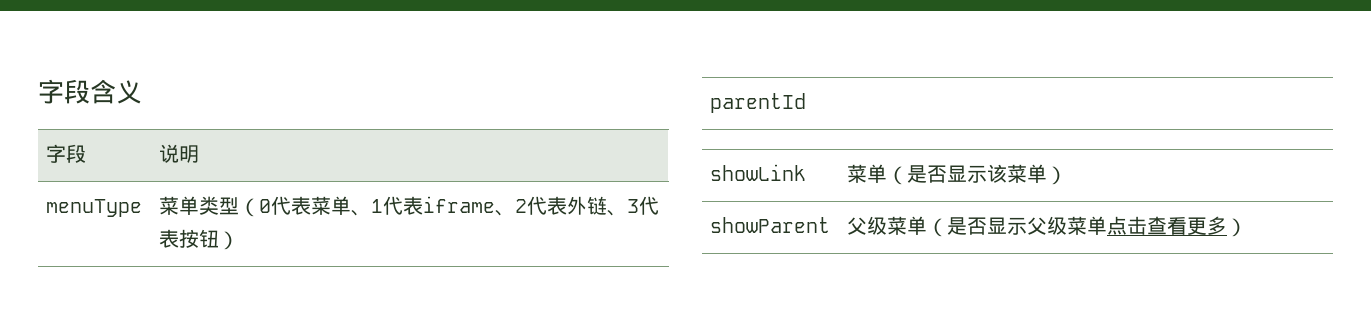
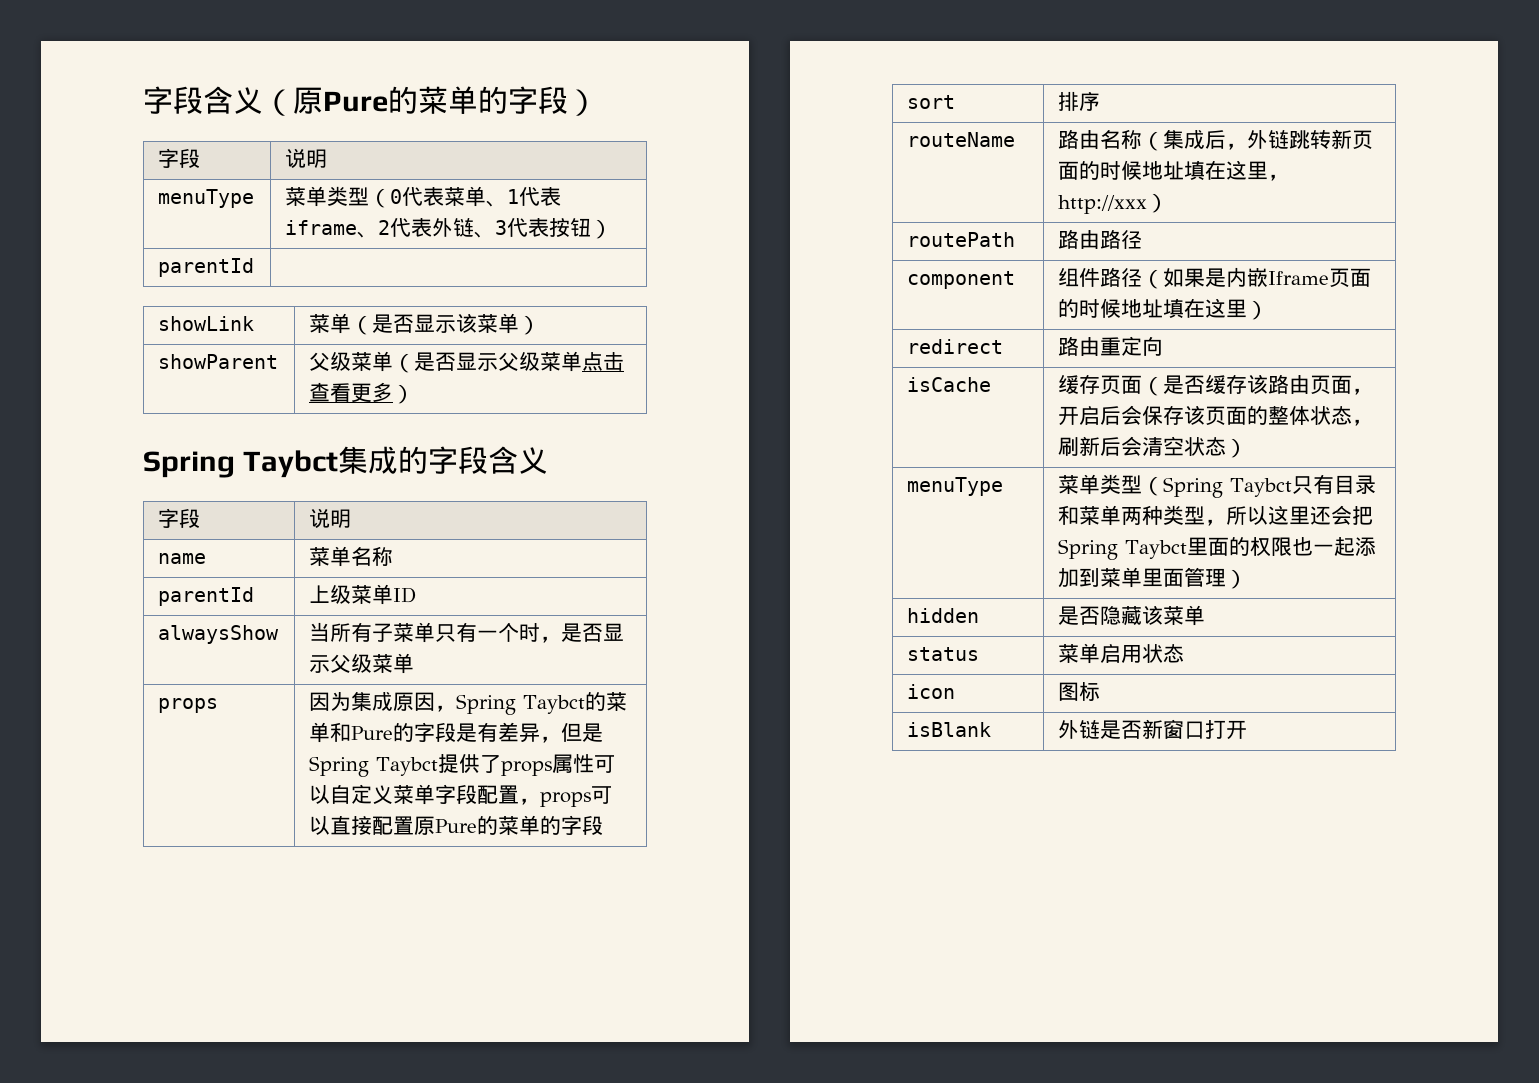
- 字段含义
+ 字段含义（原Pure的菜单的字段）
+ Spring Taybct集成的字段含义
+ 字段 | 说明
+ name | 菜单名称
+ parentId | 上级菜单ID
+ alwaysShow | 当所有子菜单只有一个时，是否显示父级菜单
+ props | 因为集成原因，Spring Taybct的菜单和Pure的字段是有差异，但是Spring Taybct提供了props属性可以自定义菜单字段配置，props可以直接配置原Pure的菜单的字段
+ sort | 排序
+ routeName | 路由名称（集成后，外链跳转新页面的时候地址填在这里，http://xxx）
+ routePath | 路由路径
+ component | 组件路径（如果是内嵌Iframe页面的时候地址填在这里）
+ redirect | 路由重定向
+ isCache | 缓存页面（是否缓存该路由页面，开启后会保存该页面的整体状态，刷新后会清空状态）
+ menuType | 菜单类型（Spring Taybct只有目录和菜单两种类型，所以这里还会把Spring Taybct里面的权限也一起添加到菜单里面管理）
+ hidden | 是否隐藏该菜单
+ status | 菜单启用状态
+ icon | 图标
+ isBlank | 外链是否新窗口打开

